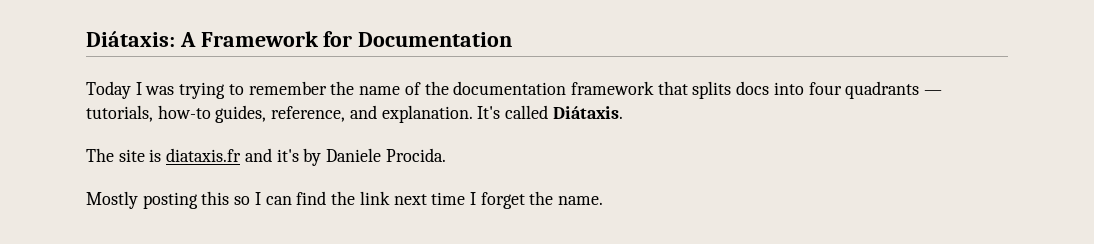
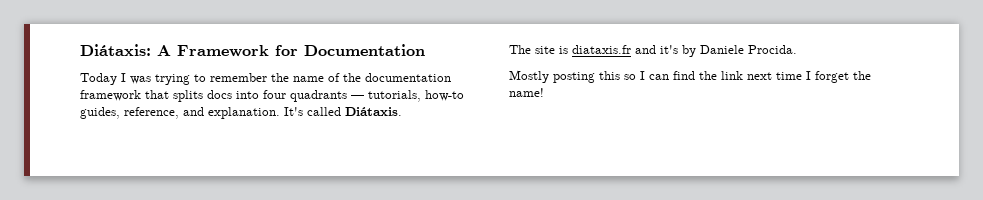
- Mostly posting this so I can find the link next time I forget the name.
+ Mostly posting this so I can find the link next time I forget the name!

